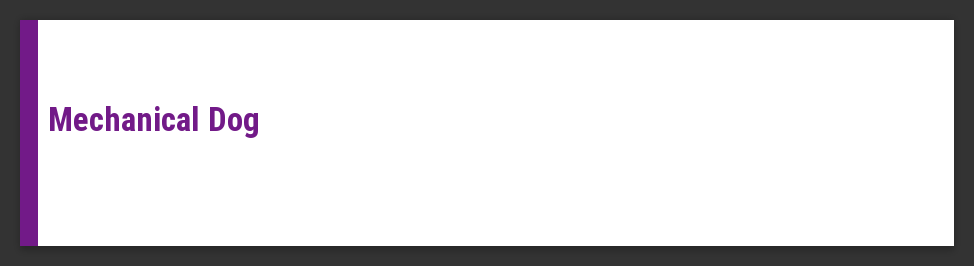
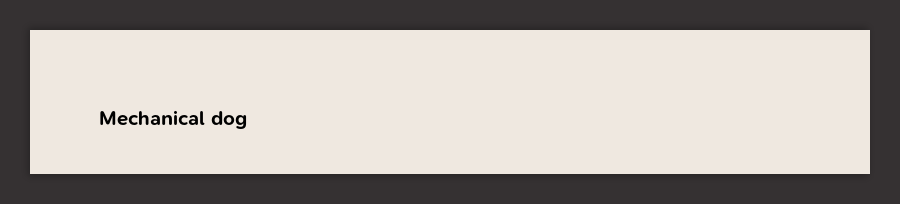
- Mechanical Dog
+ Mechanical dog

